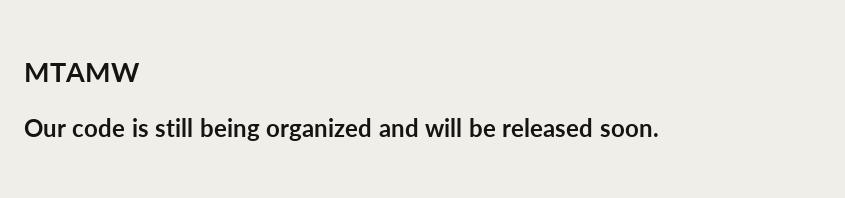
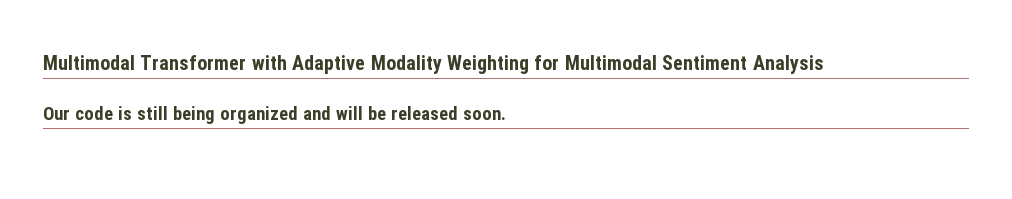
- MTAMW
+ Multimodal Transformer with Adaptive Modality Weighting for Multimodal Sentiment Analysis

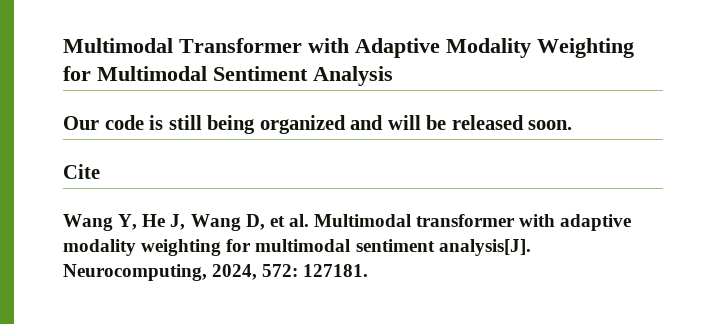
+ Cite
+ Wang Y, He J, Wang D, et al. Multimodal transformer with adaptive modality weighting for multimodal sentiment analysis[J]. Neurocomputing, 2024, 572: 127181.

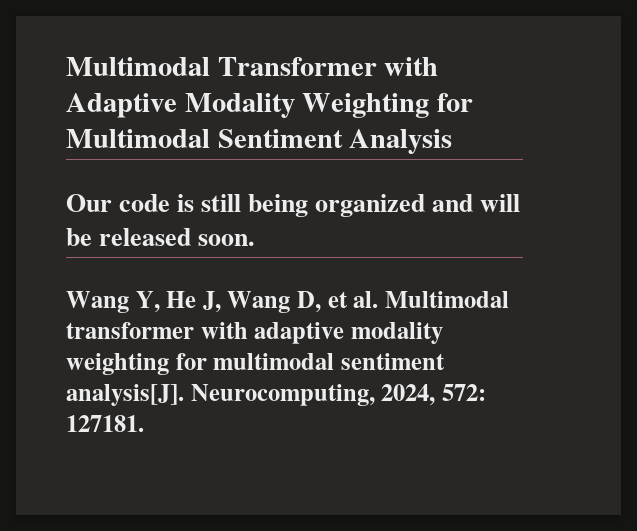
- Cite

